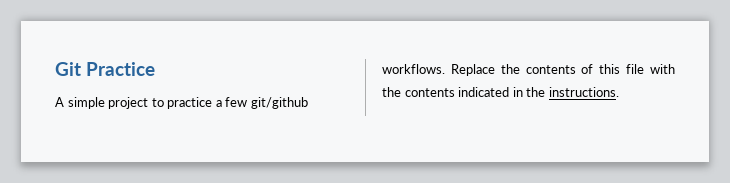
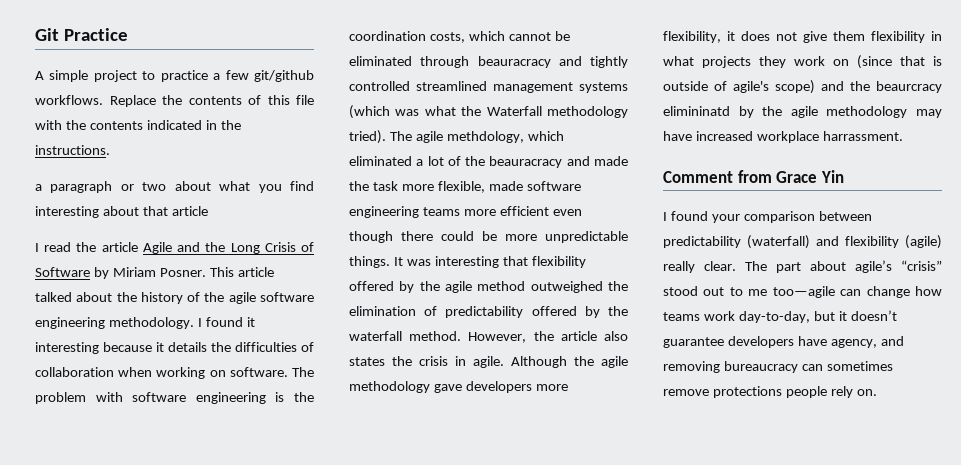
+ a paragraph or two about what you find interesting about that article
+ I read the article Agile and the Long Crisis of Software by Miriam Posner. This article talked about the history of the agile software engineering methodology. I found it interesting because it details the difficulties of collaboration when working on software. The problem with software engineering is the coordination costs, which cannot be eliminated through beauracracy and tightly controlled streamlined management systems (which was what the Waterfall methodology tried). The agile methdology, which eliminated a lot of the beauracracy and made the task more flexible, made software engineering teams more efficient even though there could be more unpredictable things. It was interesting that flexibility offered by the agile method outweighed the elimination of predictability offered by the waterfall method. However, the article also states the crisis in agile. Although the agile methodology gave developers more flexibility, it does not give them flexibility in what projects they work on (since that is outside of agile's scope) and the beaurcracy elimininatd by the agile methodology may have increased workplace harrassment.
+ Comment from Grace Yin
+ I found your comparison between predictability (waterfall) and flexibility (agile) really clear. The part about agile’s “crisis” stood out to me too—agile can change how teams work day-to-day, but it doesn’t guarantee developers have agency, and removing bureaucracy can sometimes remove protections people rely on.

